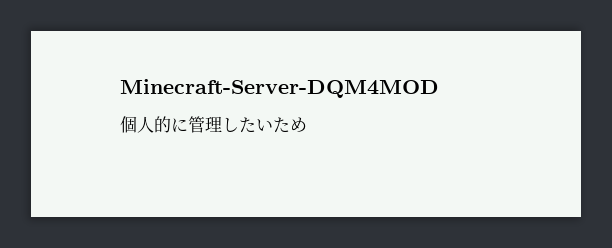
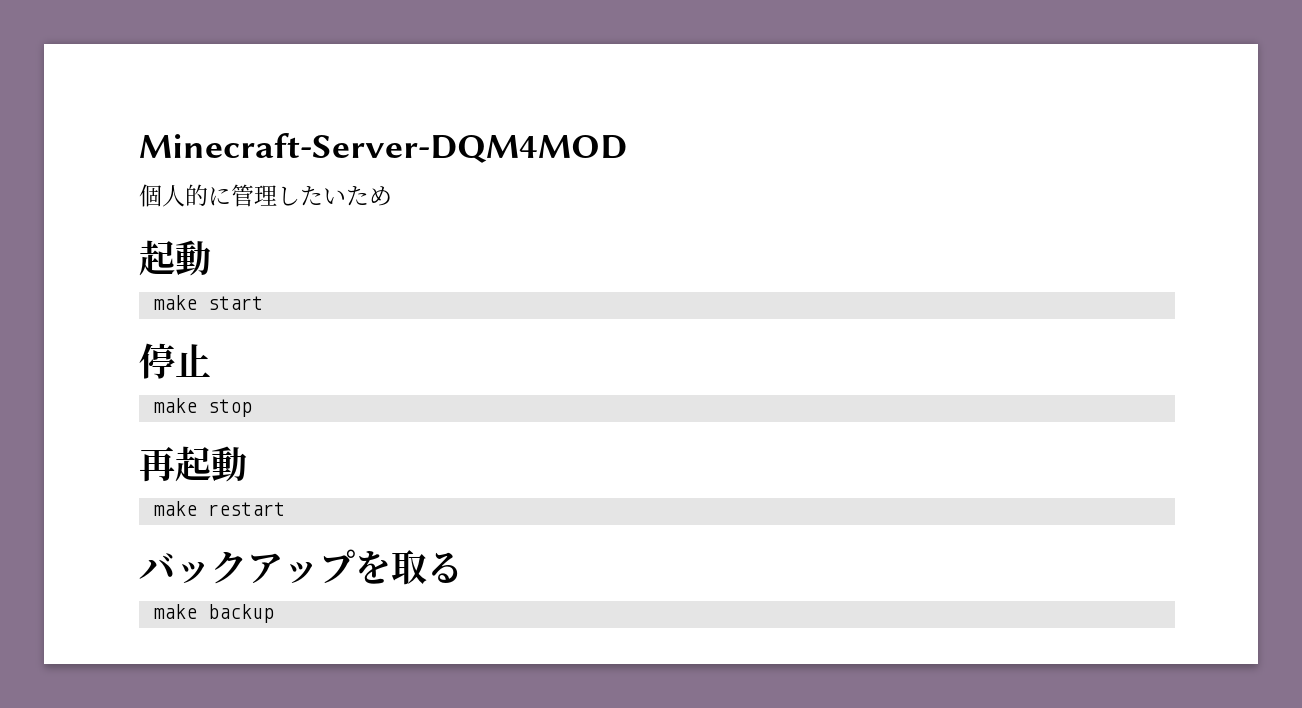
  個人的に管理したいため
+ 起動
+ make start
+ 停止
+ make stop
+ 再起動
+ make restart
+ バックアップを取る
+ make backup

